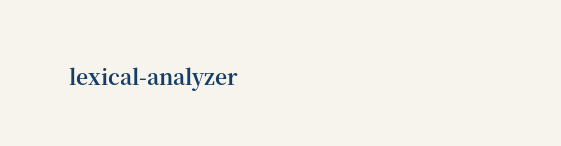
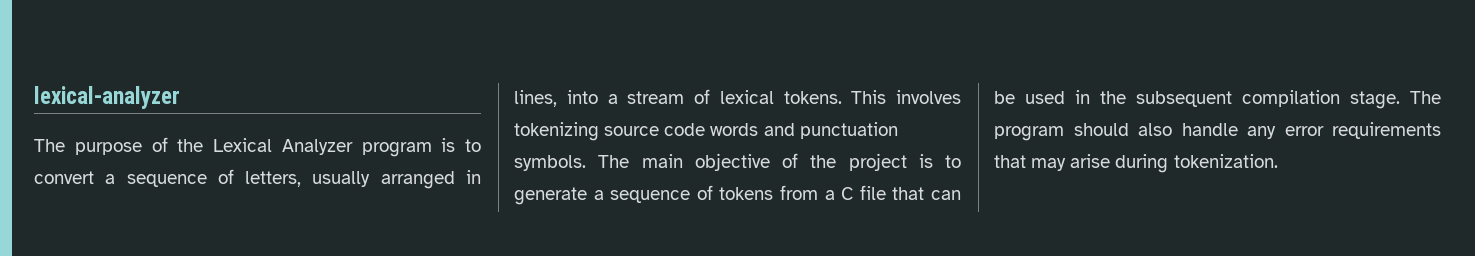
+ The purpose of the Lexical Analyzer program is to convert a sequence of letters, usually arranged in lines, into a stream of lexical tokens. This involves tokenizing source code words and punctuation symbols. The main objective of the project is to generate a sequence of tokens from a C file that can be used in the subsequent compilation stage. The program should also handle any error requirements that may arise during tokenization.

